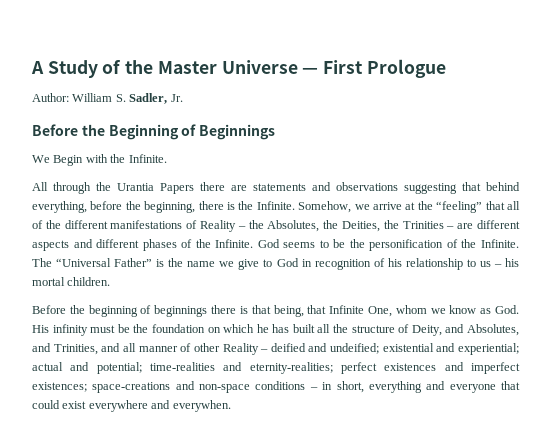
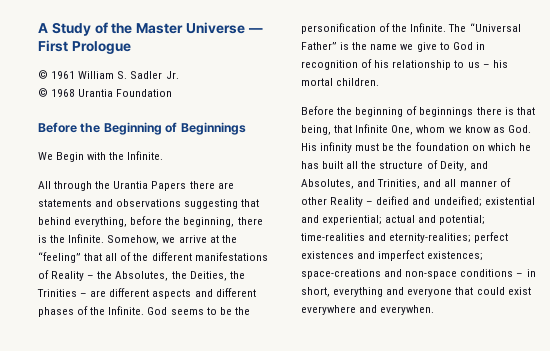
- Author: William S. Sadler, Jr.
+ © 1961 William S. Sadler Jr.
+ © 1968 Urantia Foundation

